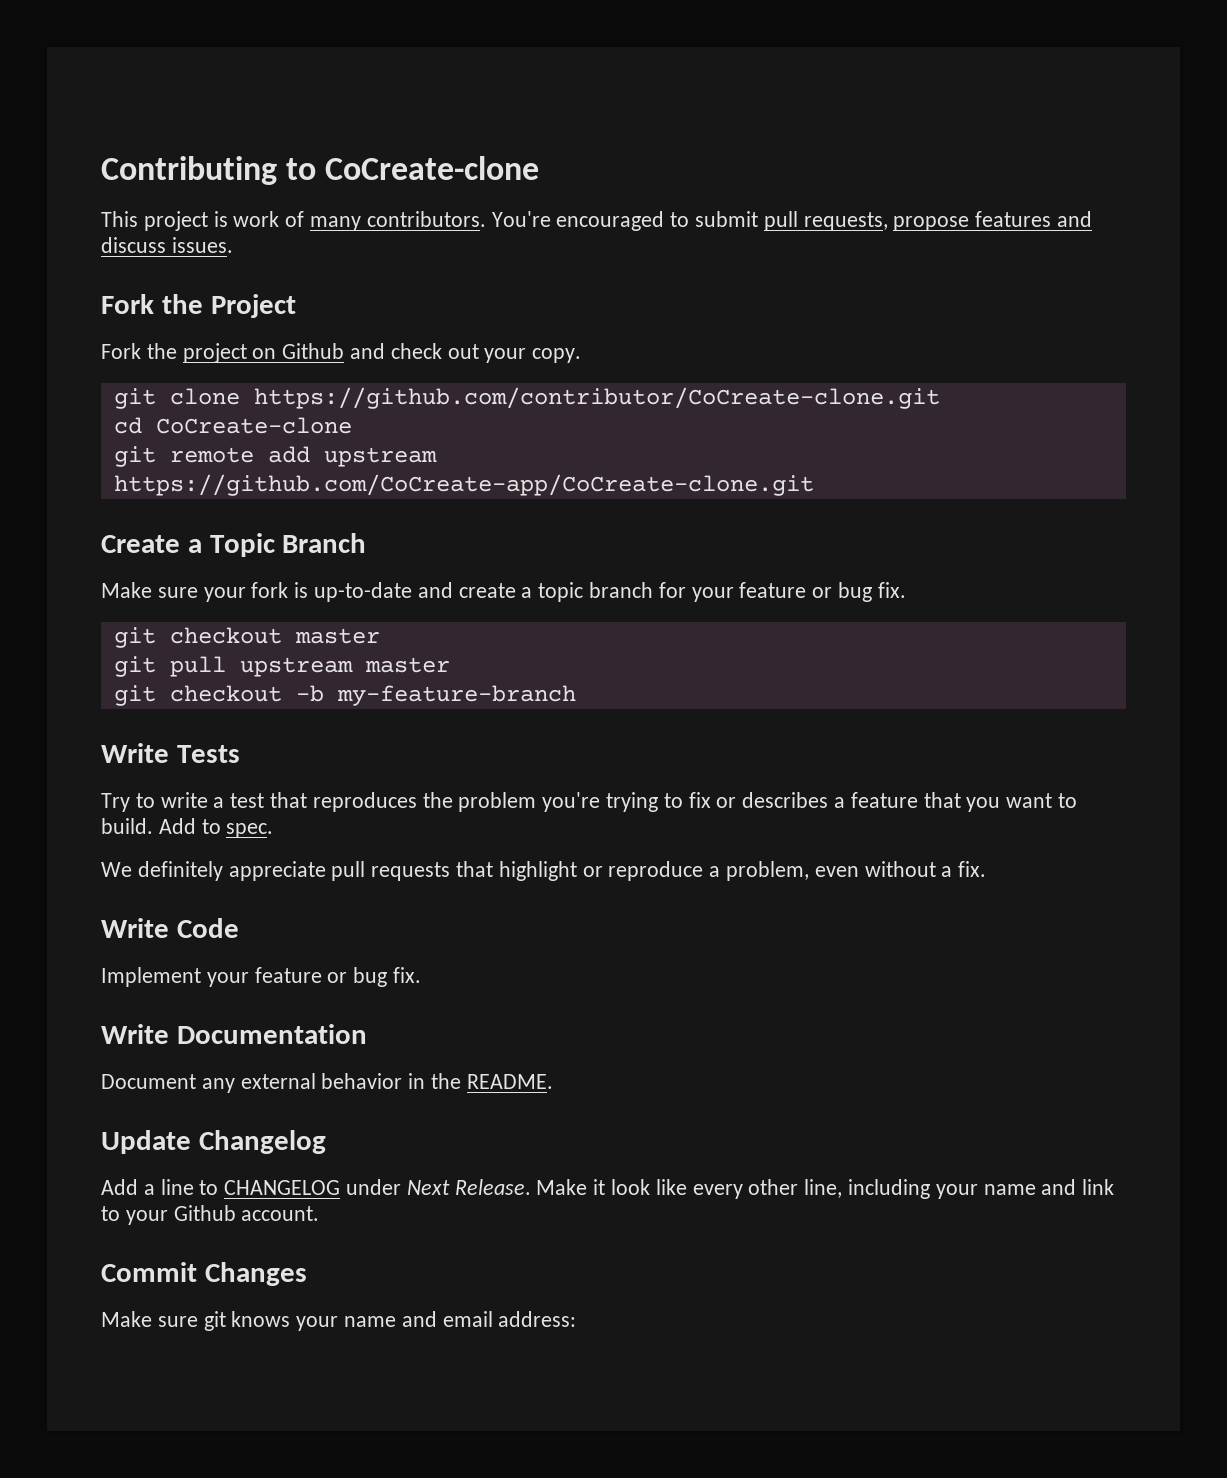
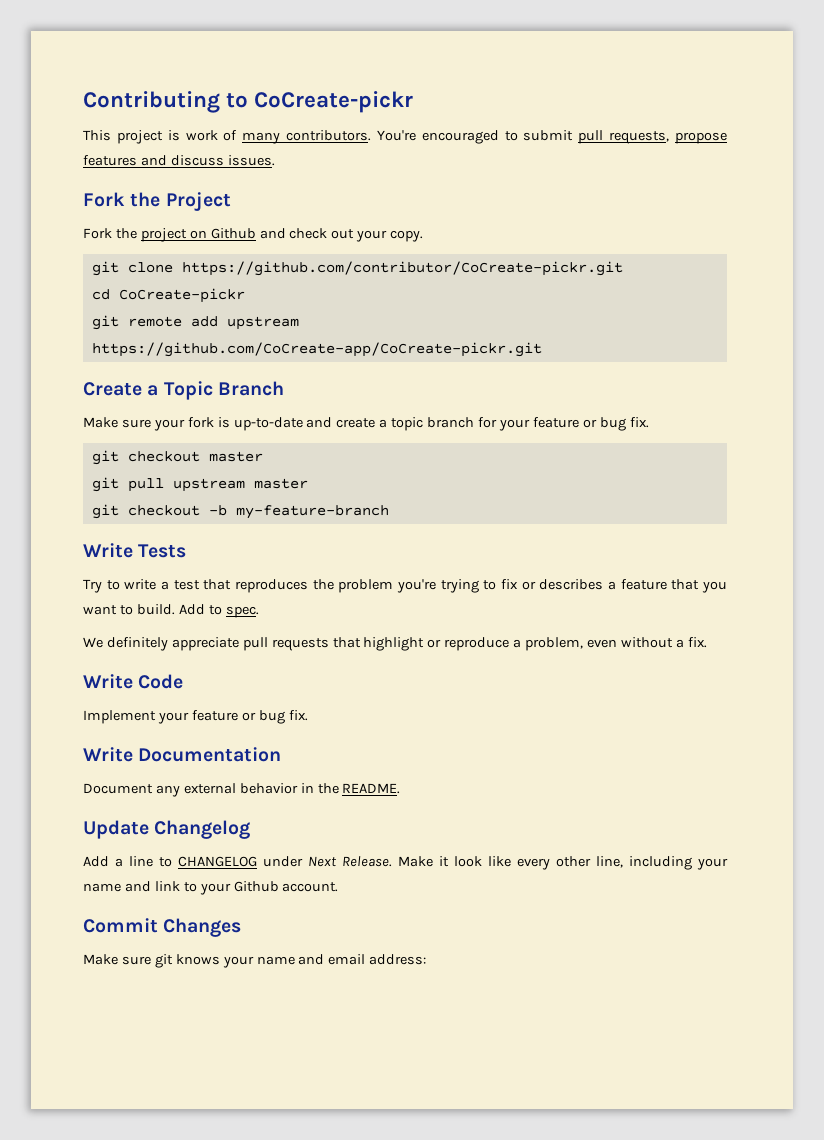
- Contributing to CoCreate-clone
+ Contributing to CoCreate-pickr
- git clone https://github.com/contributor/CoCreate-clone.git
+ git clone https://github.com/contributor/CoCreate-pickr.git
- cd CoCreate-clone
+ cd CoCreate-pickr
- git remote add upstream https://github.com/CoCreate-app/CoCreate-clone.git
+ git remote add upstream https://github.com/CoCreate-app/CoCreate-pickr.git

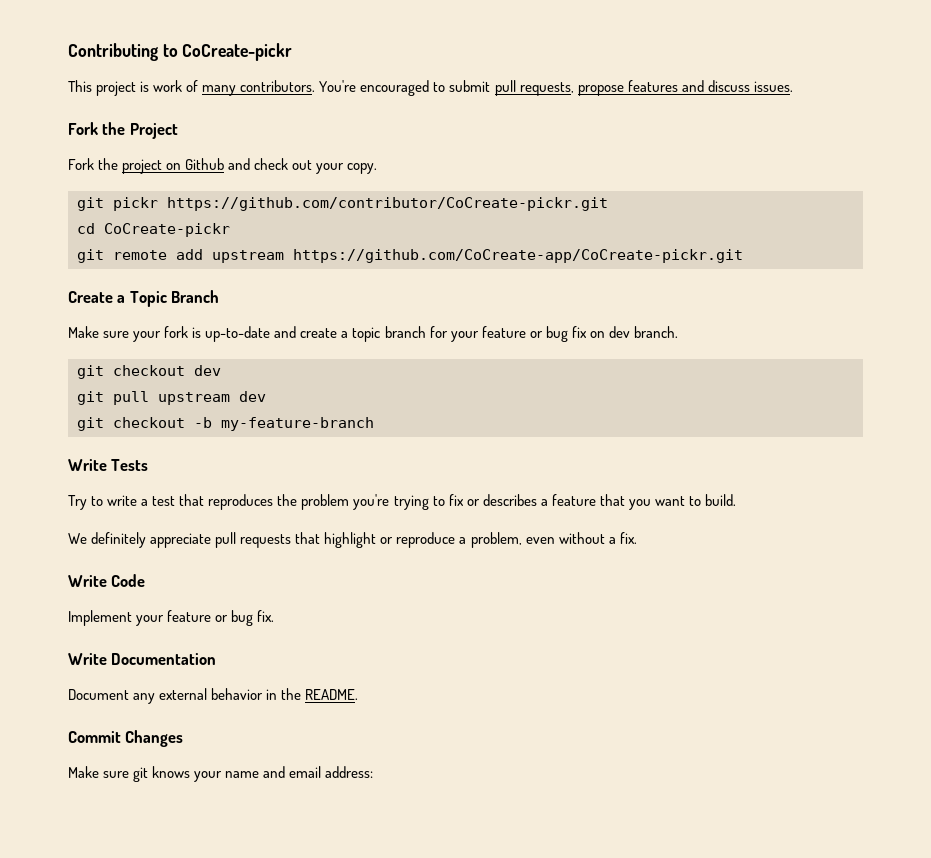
- git clone https://github.com/contributor/CoCreate-pickr.git
+ git pickr https://github.com/contributor/CoCreate-pickr.git
- Make sure your fork is up-to-date and create a topic branch for your feature or bug fix.
- git checkout master
+ Make sure your fork is up-to-date and create a topic branch for your feature or bug fix on dev branch.
+ git checkout dev
- git pull upstream master
+ git pull upstream dev
- Add to spec.
- Update Changelog
- Add a line to CHANGELOG under Next Release. Make it look like every other line, including your name and link to your Github account.

